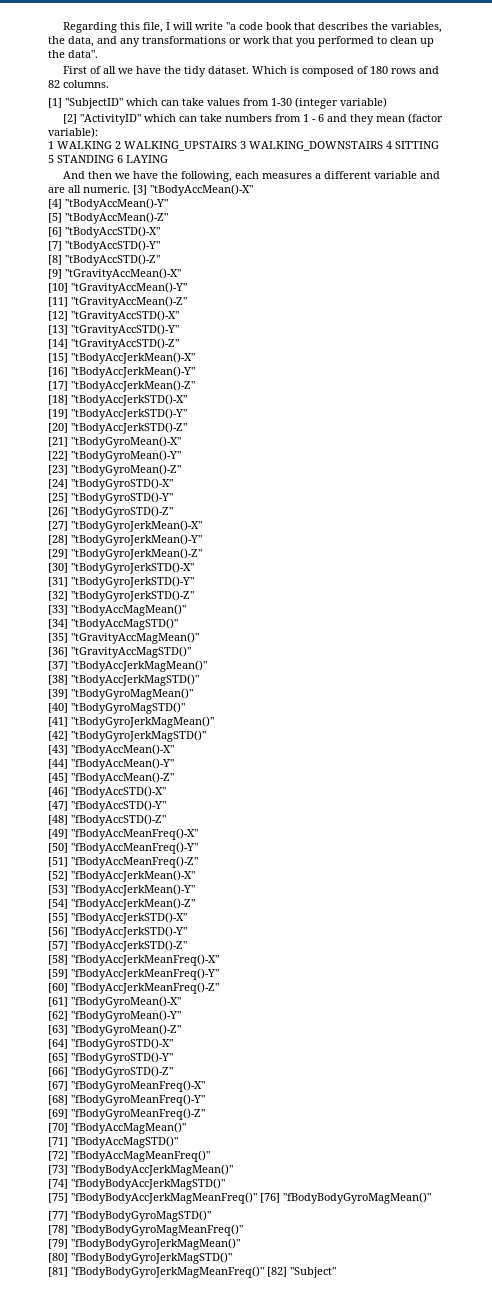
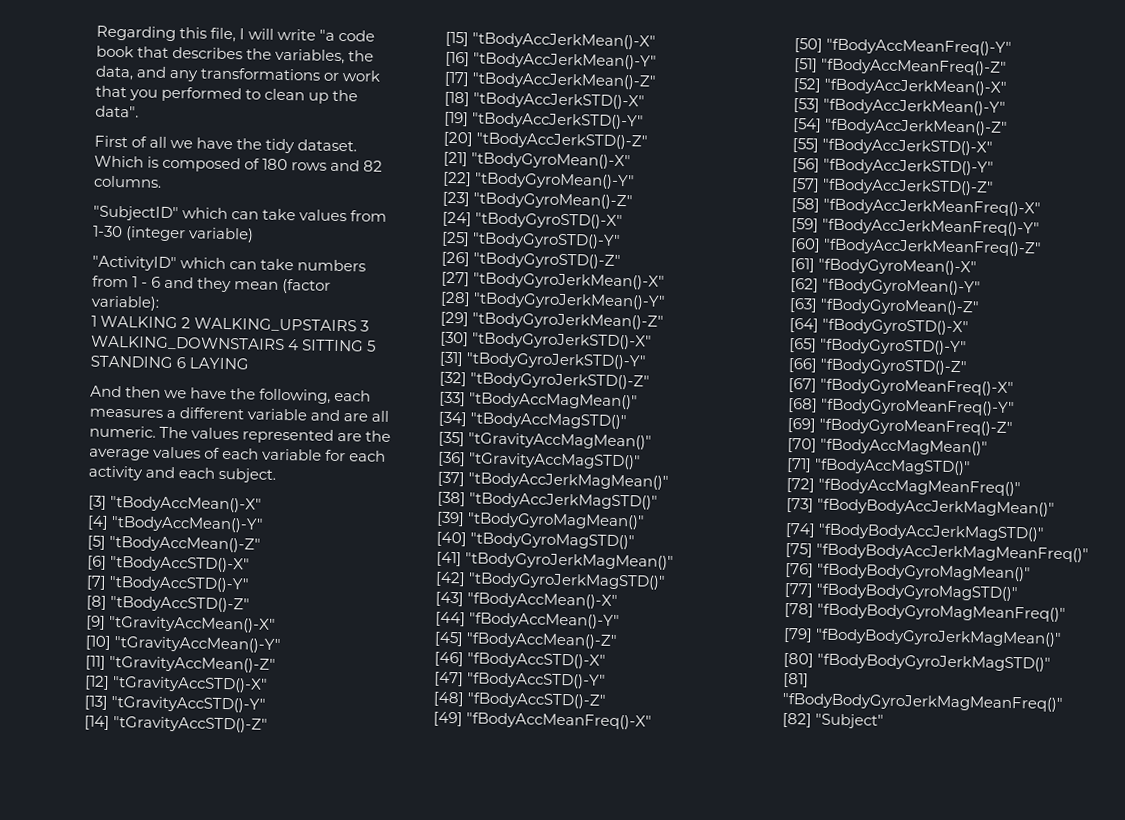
- [1] "SubjectID" which can take values from 1-30 (integer variable)
+ "SubjectID" which can take values from 1-30 (integer variable)
- [2] "ActivityID" which can take numbers from 1 - 6 and they mean (factor variable):
+ "ActivityID" which can take numbers from 1 - 6 and they mean (factor variable):
- And then we have the following, each measures a different variable and are all numeric. [3] "tBodyAccMean()-X"
+ And then we have the following, each measures a different variable and are all numeric. The values represented are the average values of each variable for each activity and each subject.
+ [3] "tBodyAccMean()-X"

